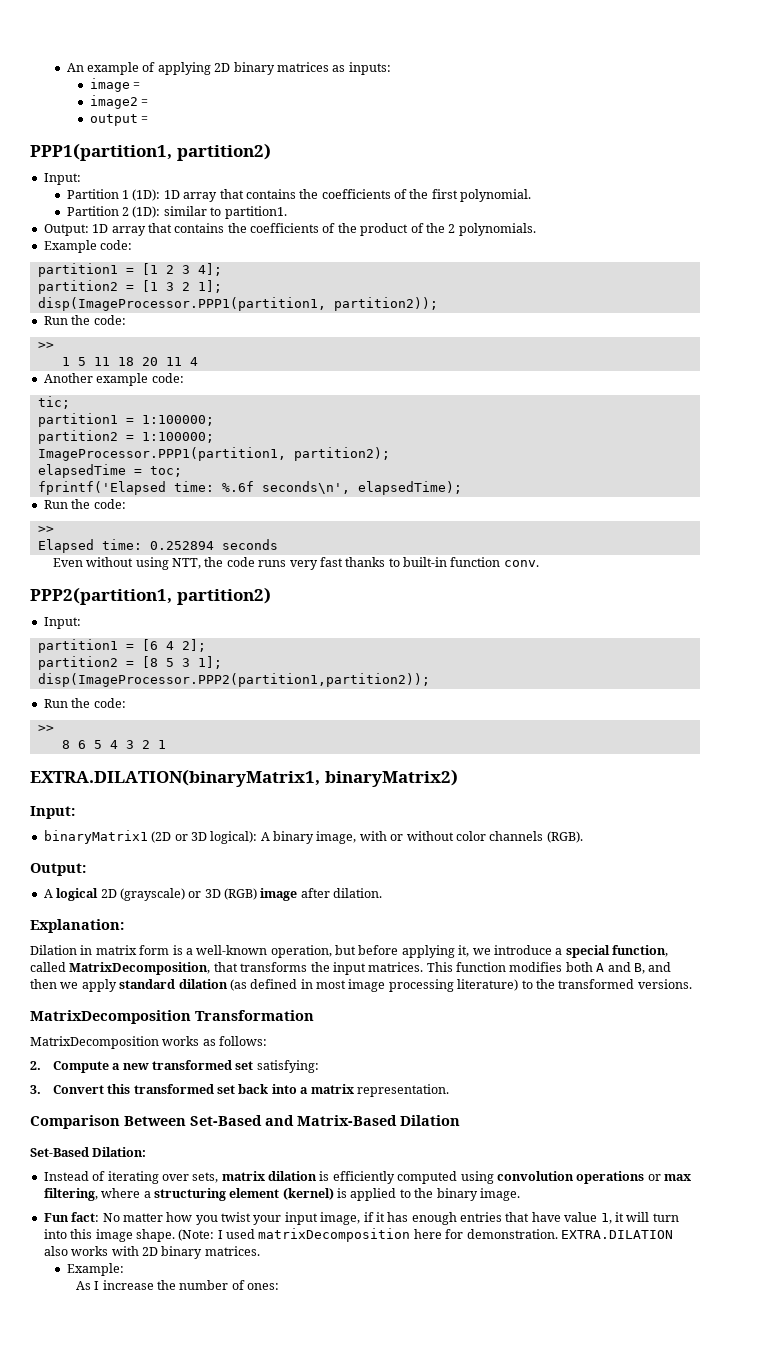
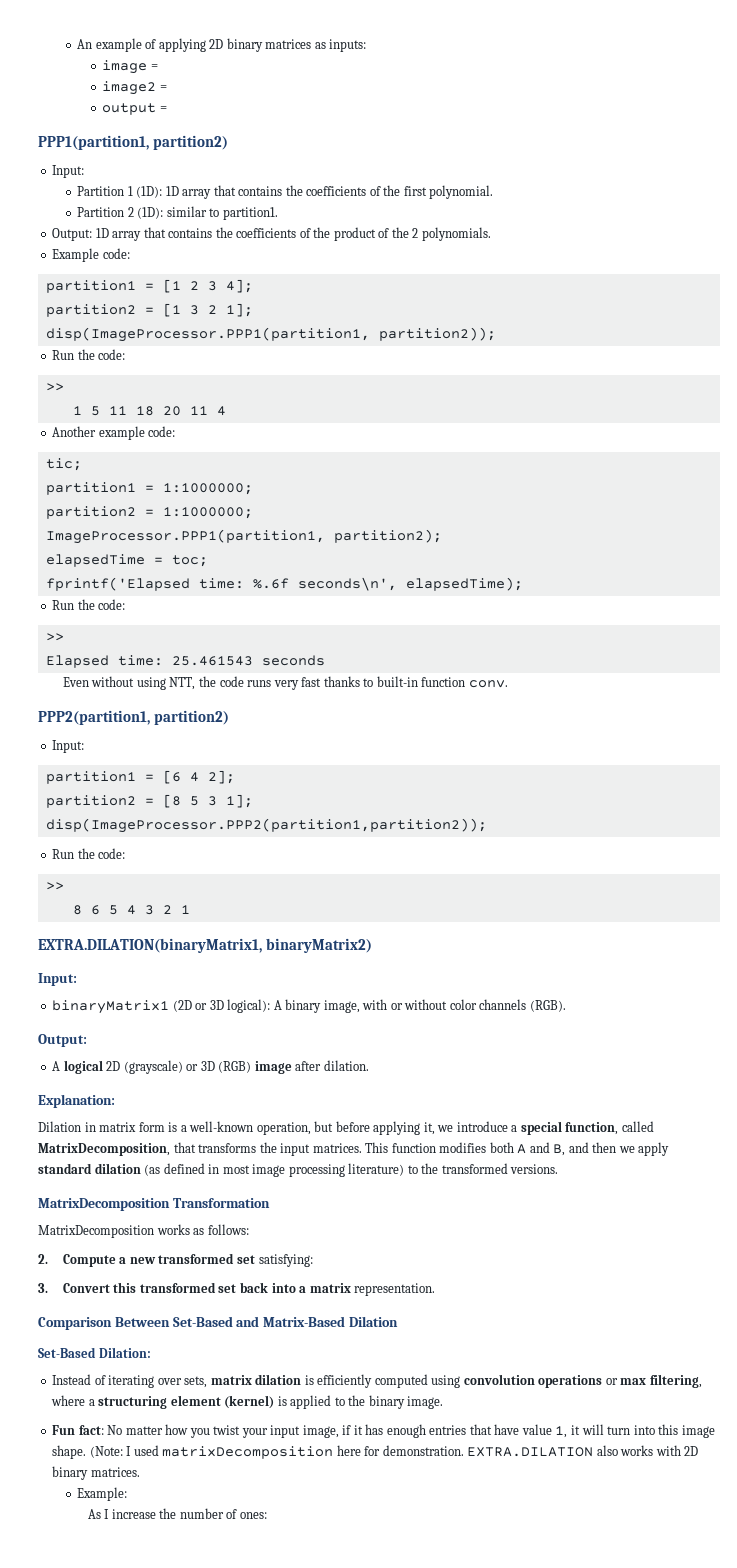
- partition1 = 1:100000;
- partition2 = 1:100000;
+ partition1 = 1:1000000;
+ partition2 = 1:1000000;
- Elapsed time: 0.252894 seconds
+ Elapsed time: 25.461543 seconds

